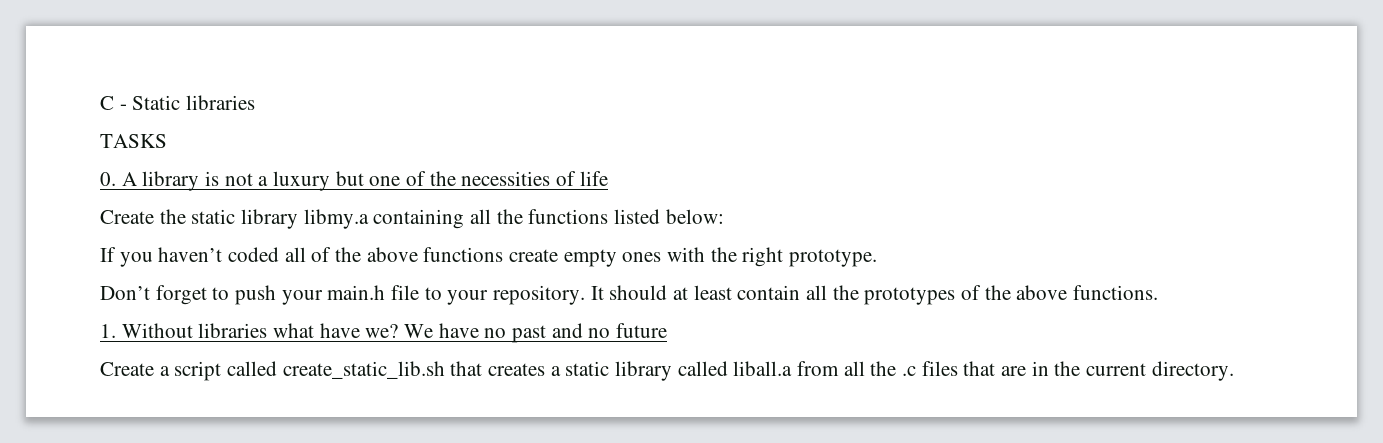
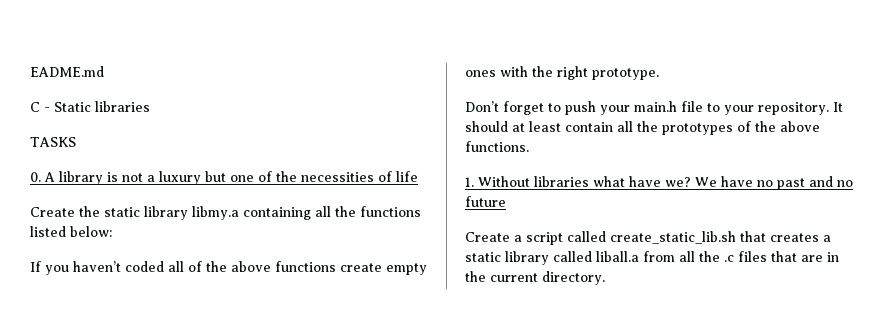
+ EADME.md

